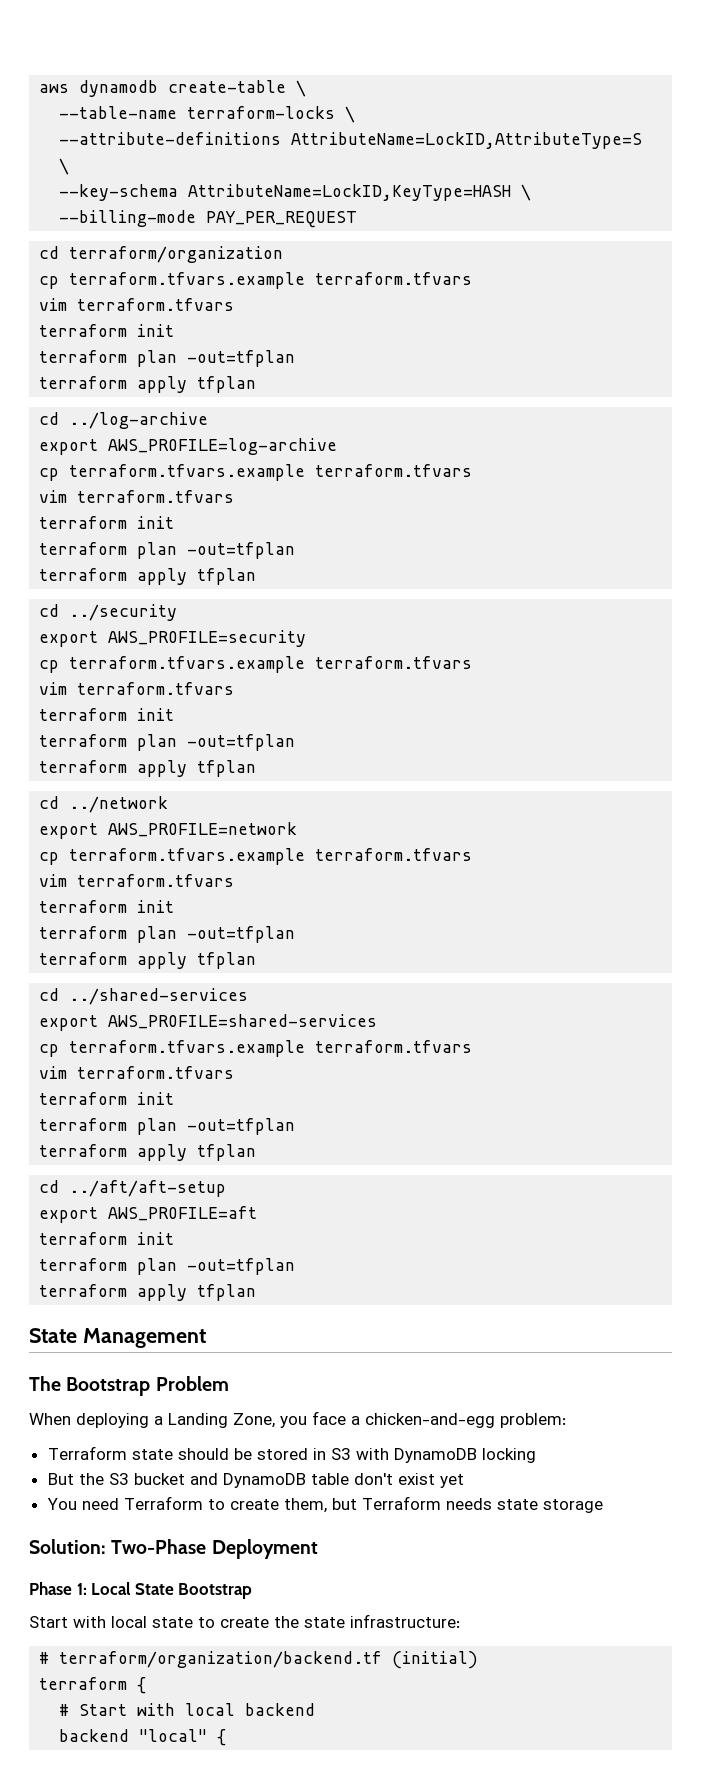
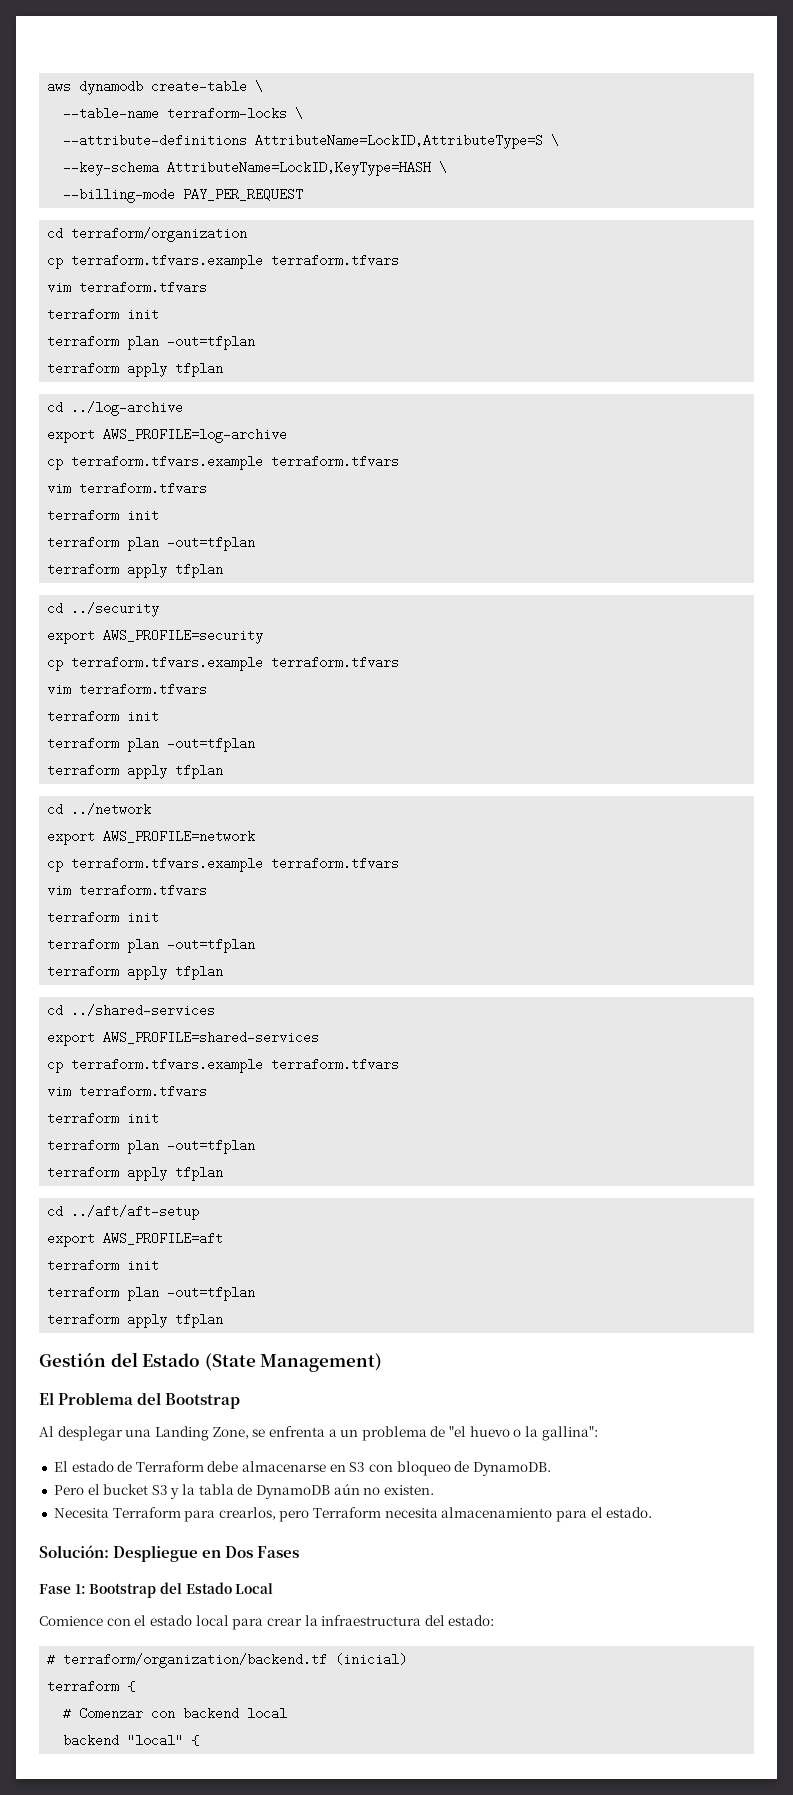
- State Management
- The Bootstrap Problem
- When deploying a Landing Zone, you face a chicken-and-egg problem:
- Terraform state should be stored in S3 with DynamoDB locking
- But the S3 bucket and DynamoDB table don't exist yet
- You need Terraform to create them, but Terraform needs state storage
- Solution: Two-Phase Deployment
- Phase 1: Local State Bootstrap
- Start with local state to create the state infrastructure:
+ Gestión del Estado (State Management)
+ El Problema del Bootstrap
+ Al desplegar una Landing Zone, se enfrenta a un problema de "el huevo o la gallina":
+ El estado de Terraform debe almacenarse en S3 con bloqueo de DynamoDB.
+ Pero el bucket S3 y la tabla de DynamoDB aún no existen.
+ Necesita Terraform para crearlos, pero Terraform necesita almacenamiento para el estado.
+ Solución: Despliegue en Dos Fases
+ Fase 1: Bootstrap del Estado Local
+ Comience con el estado local para crear la infraestructura del estado:
- # terraform/organization/backend.tf (initial)
+ # terraform/organization/backend.tf (inicial)
- # Start with local backend
+ # Comenzar con backend local

